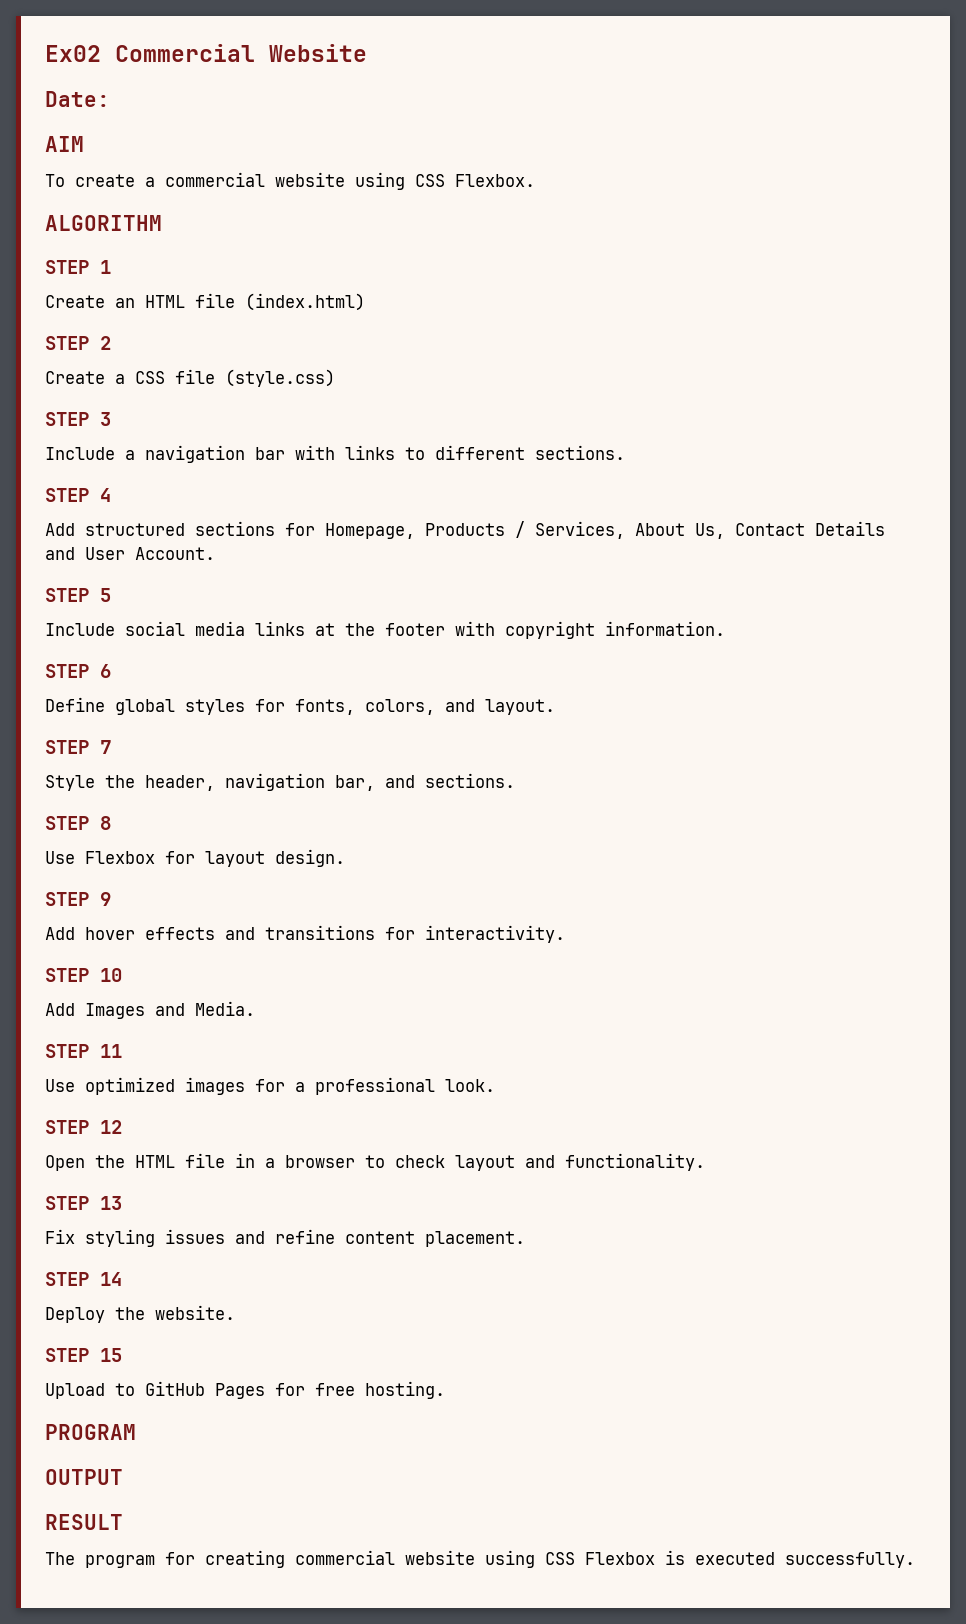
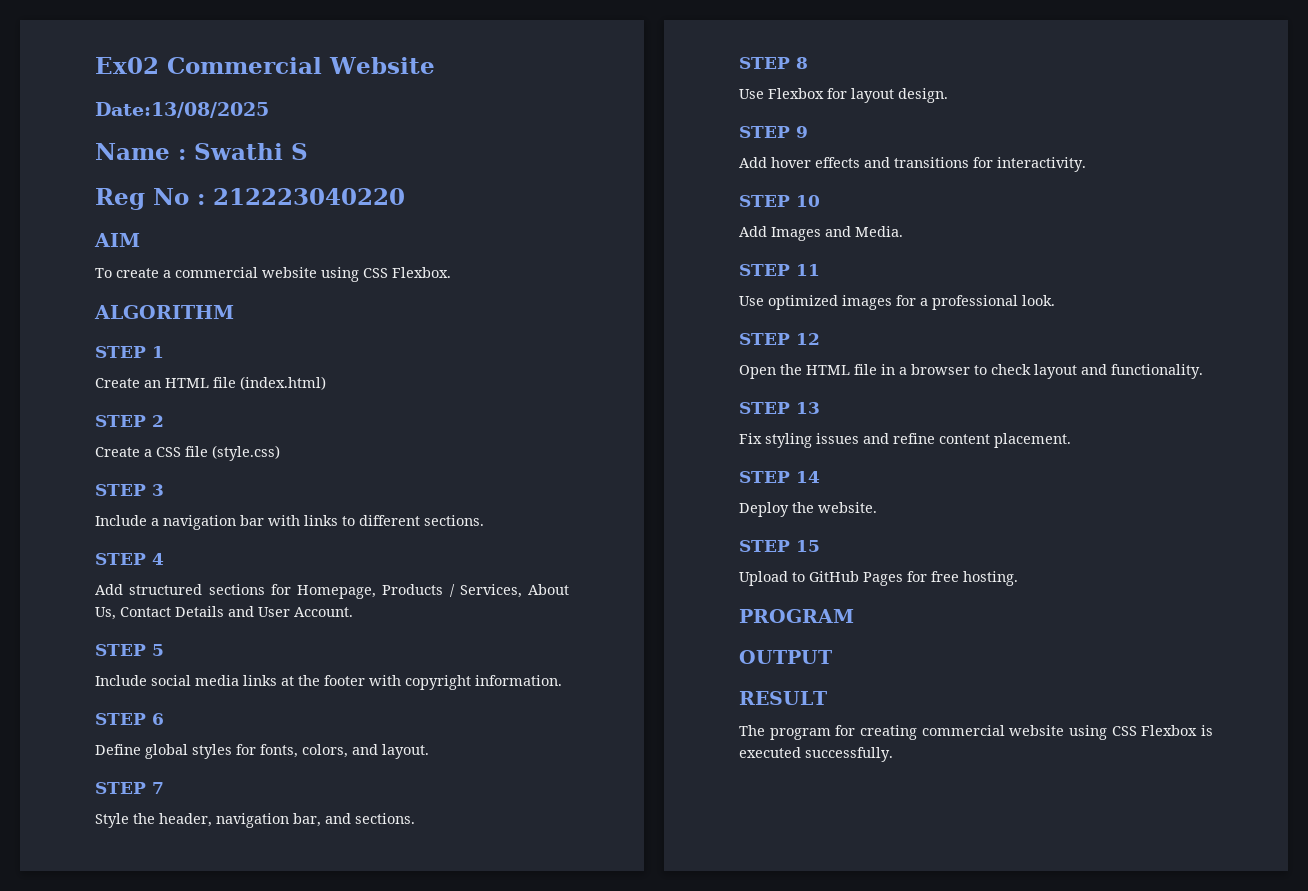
- Date:
+ Date:13/08/2025
+ Name : Swathi S
+ Reg No : 212223040220

